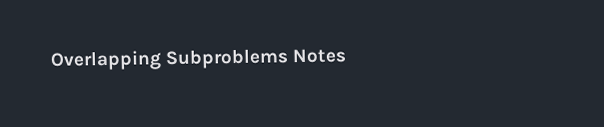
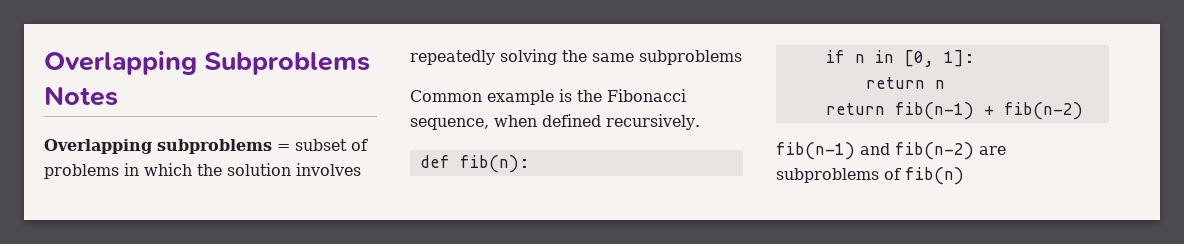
+ Overlapping subproblems = subset of problems in which the solution involves repeatedly solving the same subproblems
+ Common example is the Fibonacci sequence, when defined recursively.
+ def fib(n):
+ if n in [0, 1]:
+ return n
+ return fib(n-1) + fib(n-2)
+ fib(n-1) and fib(n-2) are subproblems of fib(n)

